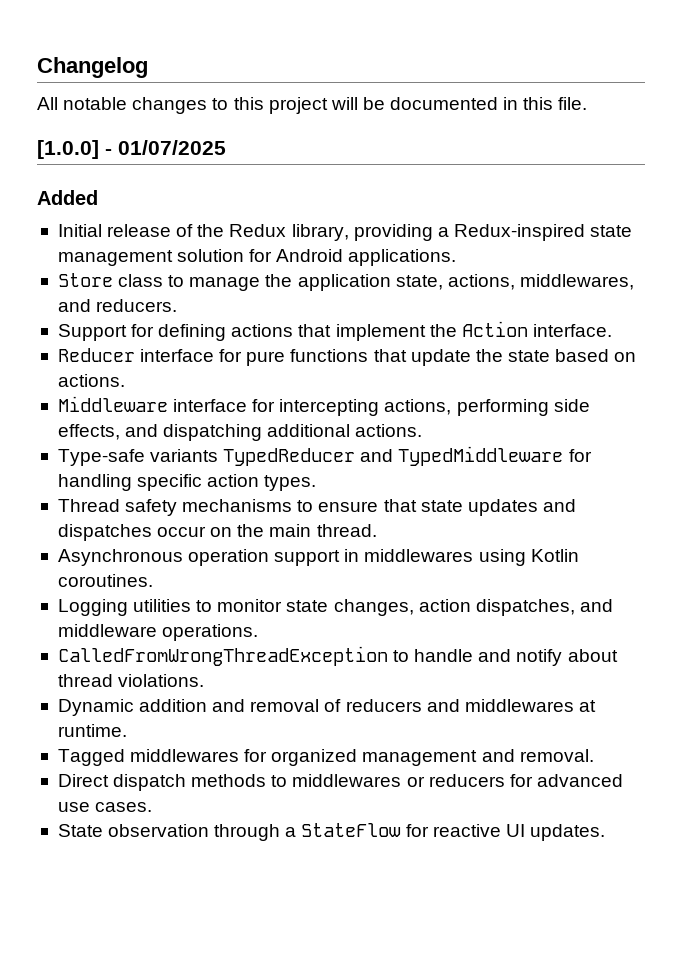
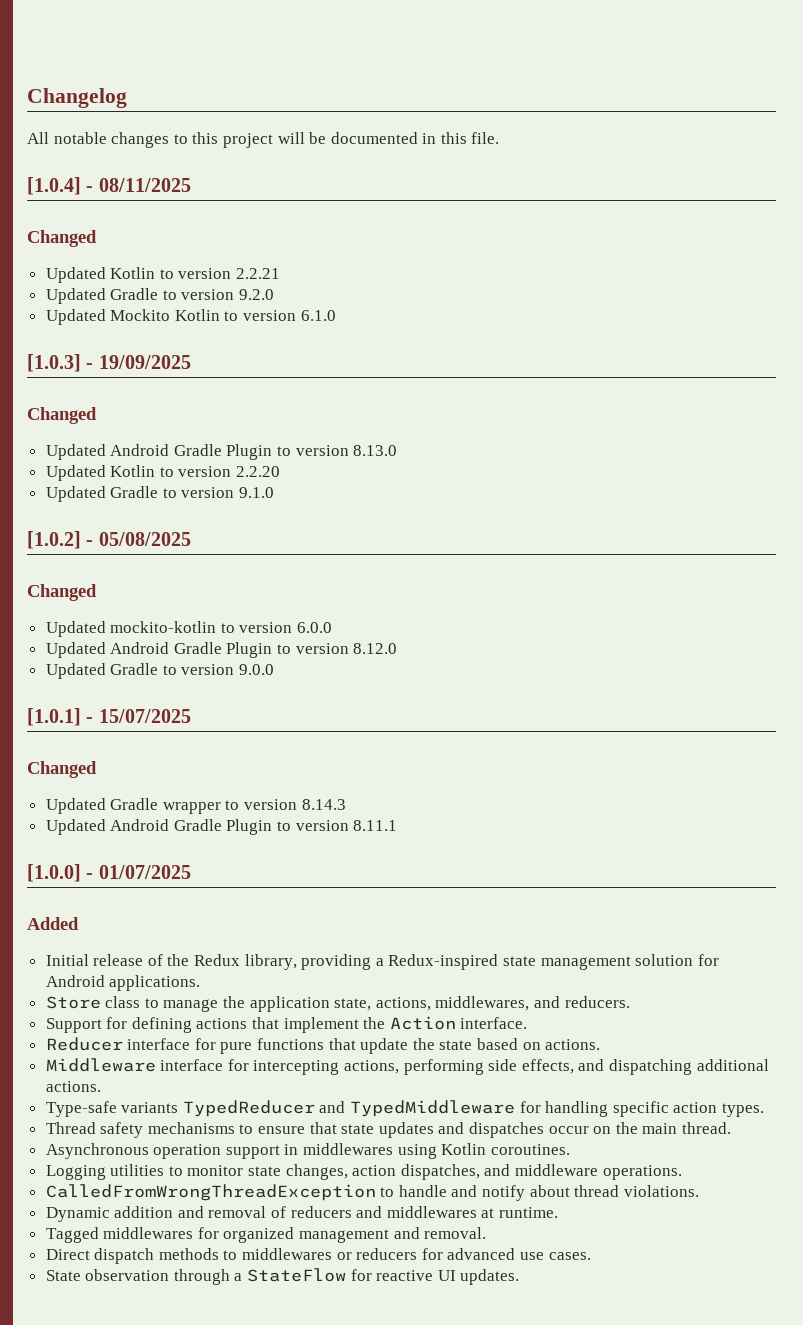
+ [1.0.4] - 08/11/2025
+ Changed
+ Updated Kotlin to version 2.2.21
+ Updated Gradle to version 9.2.0
+ Updated Mockito Kotlin to version 6.1.0
+ [1.0.3] - 19/09/2025
+ Changed
+ Updated Android Gradle Plugin to version 8.13.0
+ Updated Kotlin to version 2.2.20
+ Updated Gradle to version 9.1.0
+ [1.0.2] - 05/08/2025
+ Changed
+ Updated mockito-kotlin to version 6.0.0
+ Updated Android Gradle Plugin to version 8.12.0
+ Updated Gradle to version 9.0.0
+ [1.0.1] - 15/07/2025
+ Changed
+ Updated Gradle wrapper to version 8.14.3
+ Updated Android Gradle Plugin to version 8.11.1

